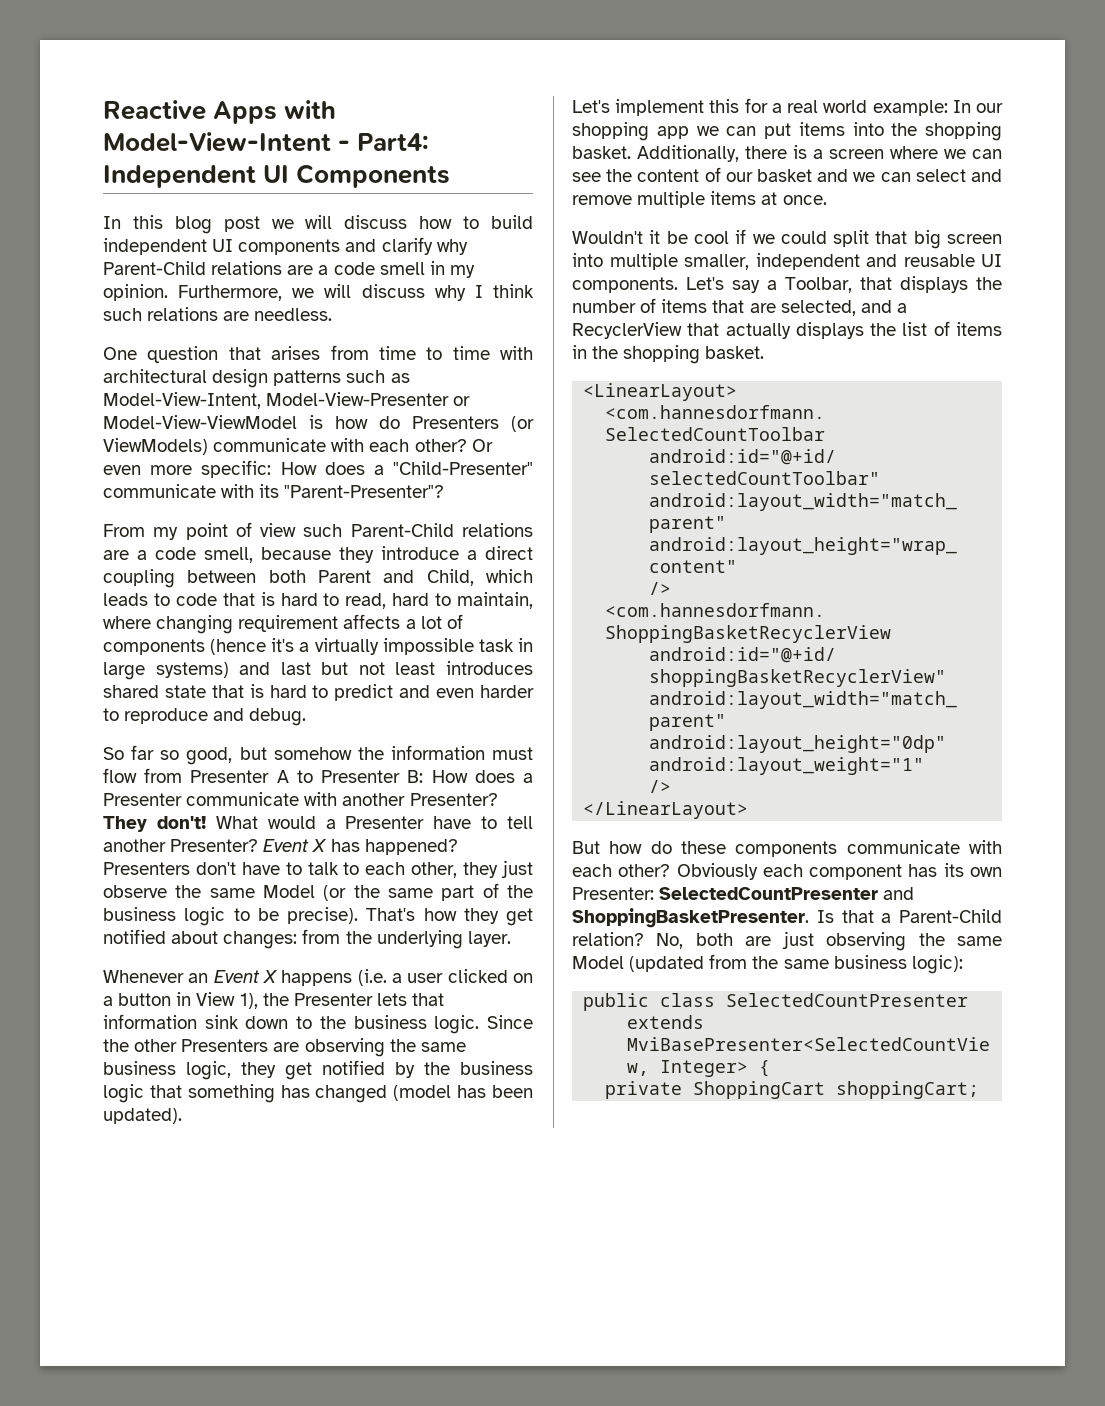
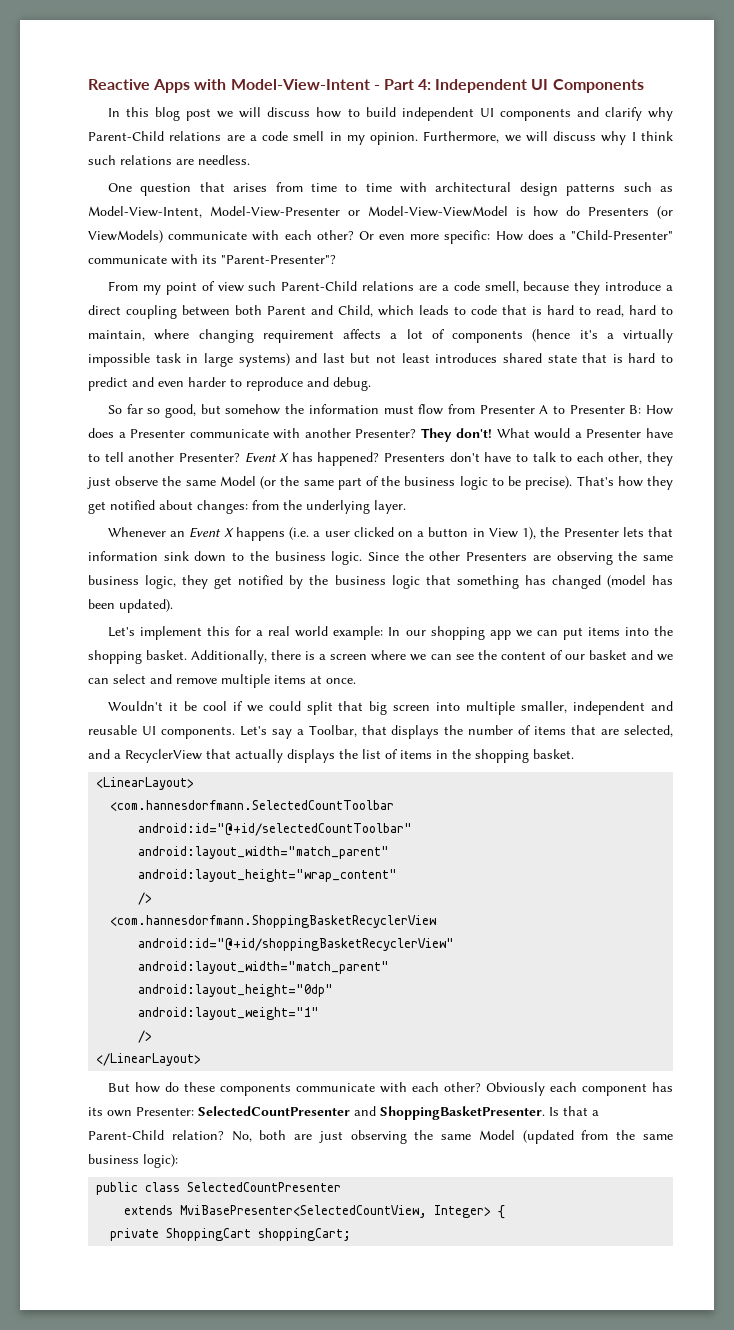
- Reactive Apps with Model-View-Intent - Part4: Independent UI Components
+ Reactive Apps with Model-View-Intent - Part 4: Independent UI Components

